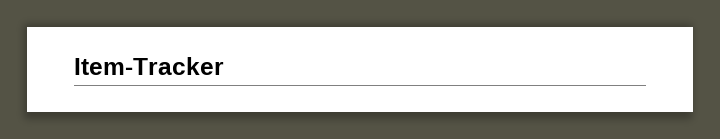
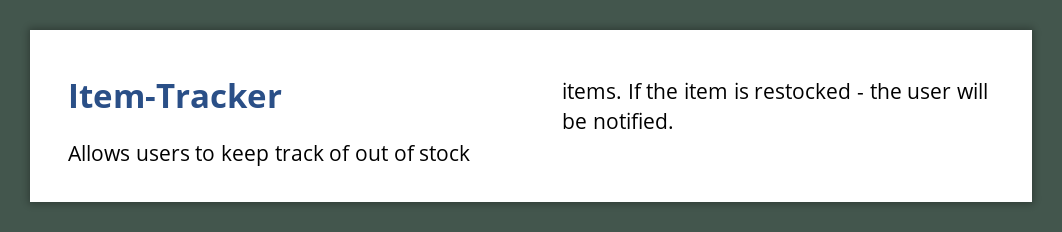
+ Allows users to keep track of out of stock items. If the item is restocked - the user will be notified.

